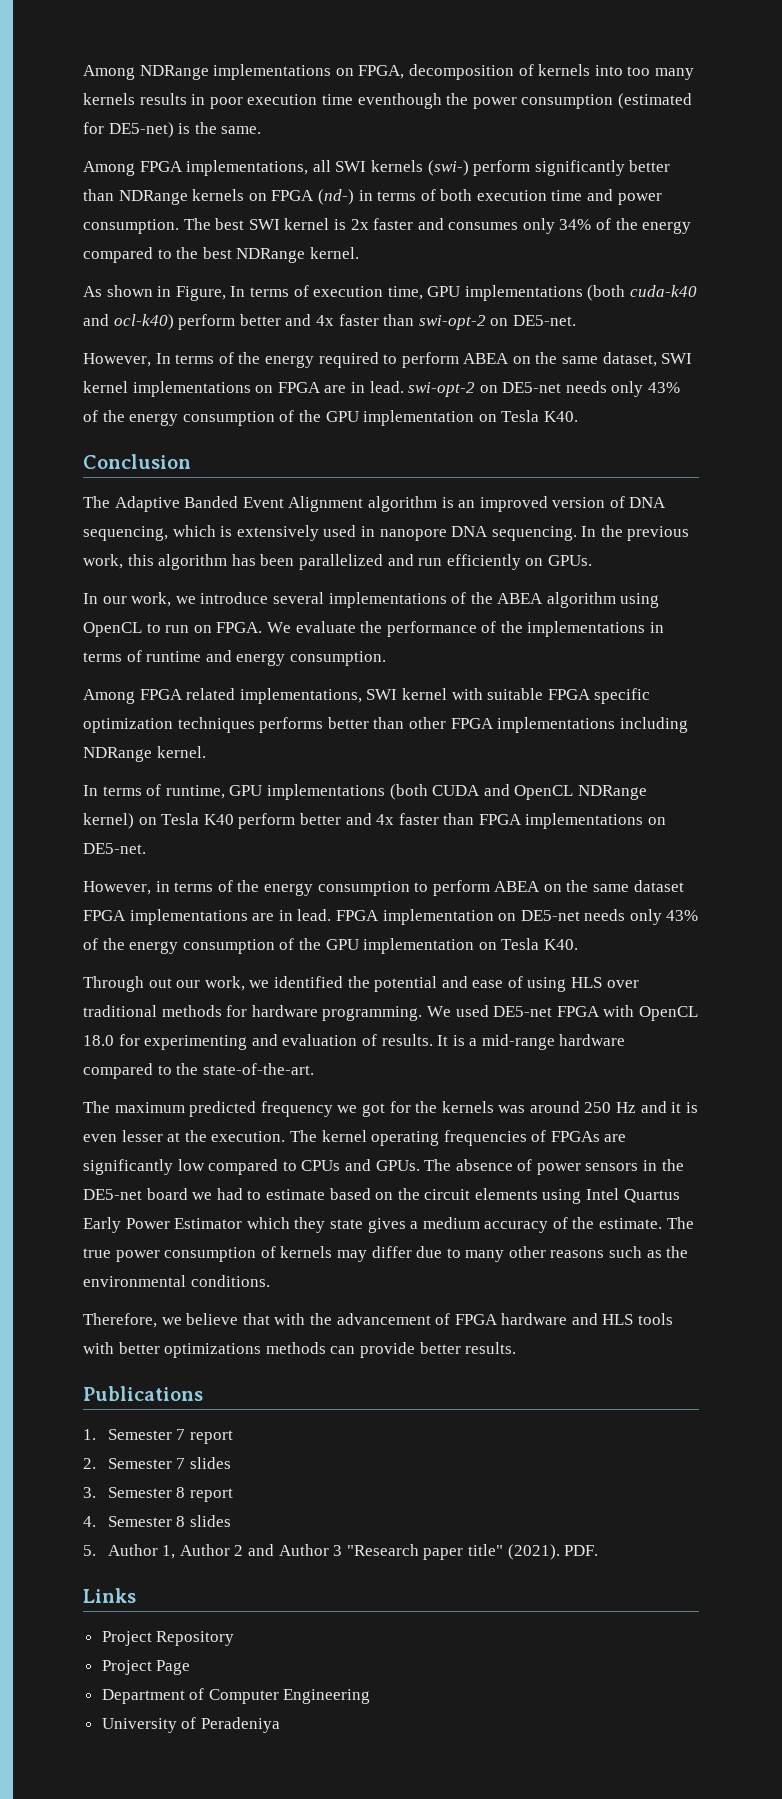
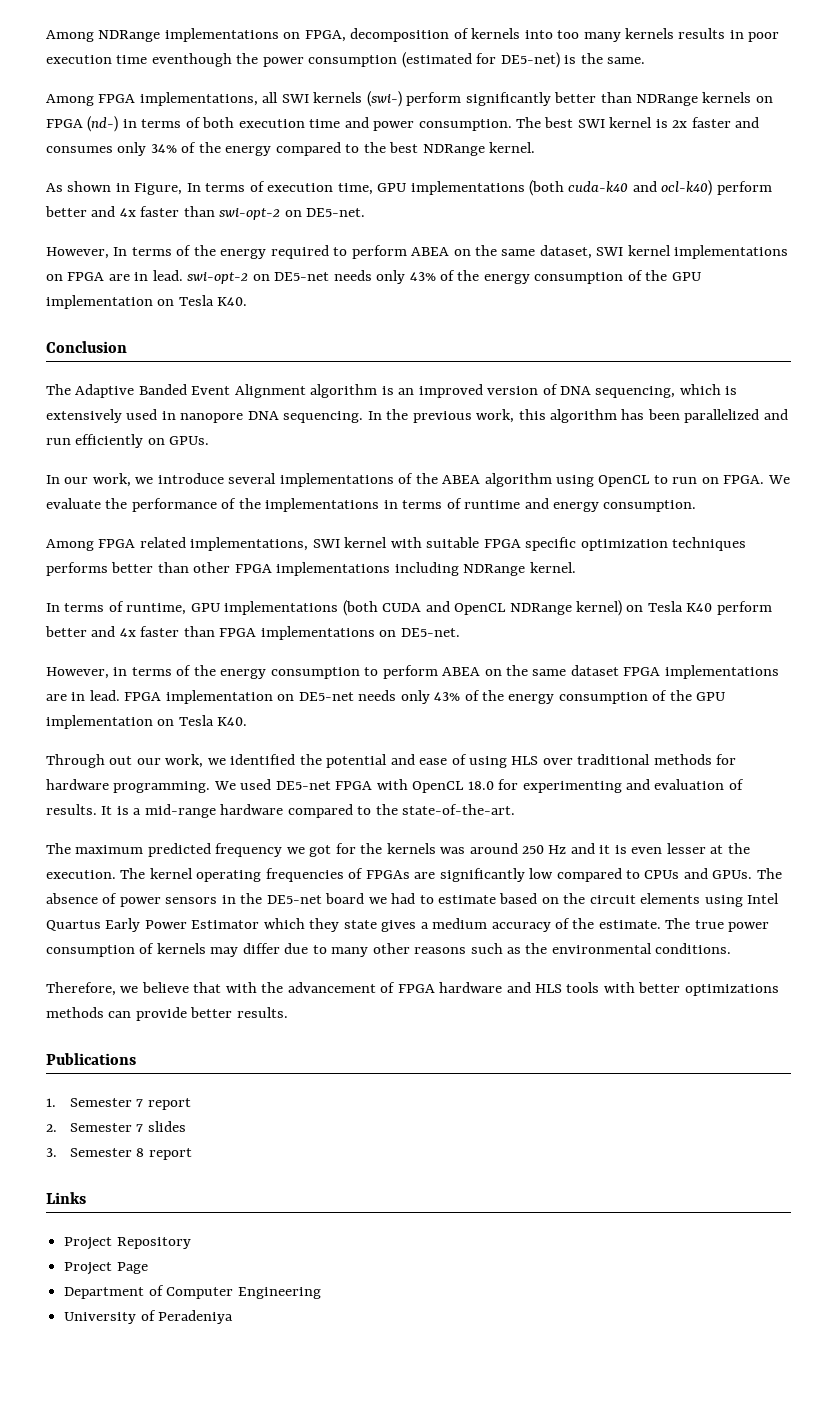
- 4. Semester 8 slides
- 5. Author 1, Author 2 and Author 3 "Research paper title" (2021). PDF.

